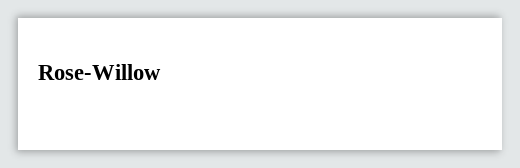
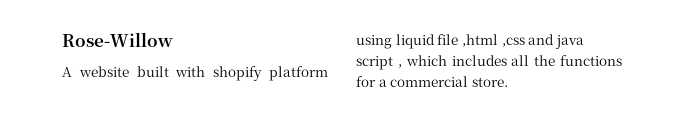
+ A website built with shopify platform using liquid file ,html ,css and java script , which includes all the functions for a commercial store.

